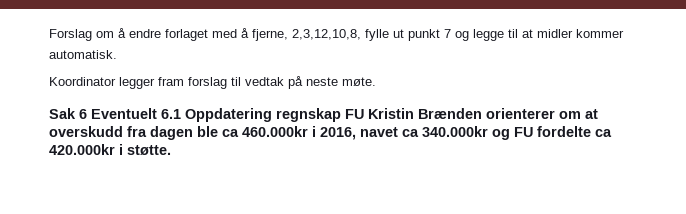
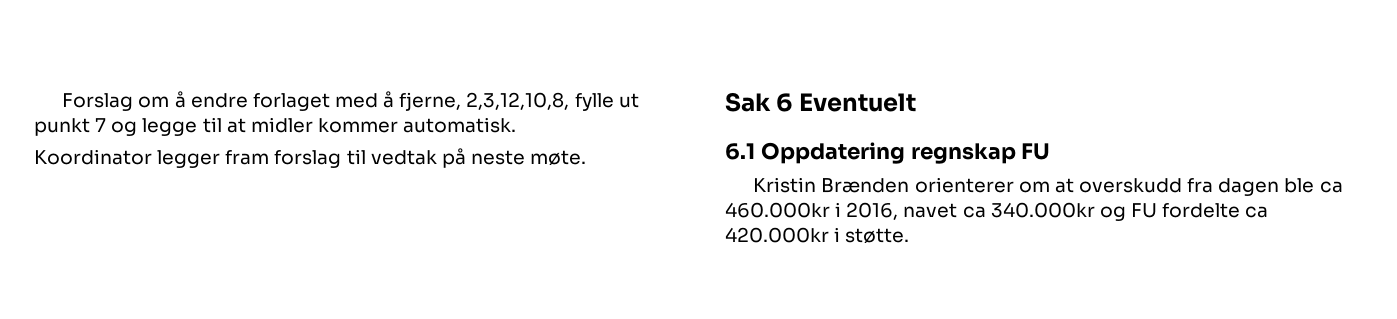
- Sak 6 Eventuelt 6.1 Oppdatering regnskap FU Kristin Brænden orienterer om at overskudd fra dagen ble ca 460.000kr i 2016, navet ca 340.000kr og FU fordelte ca 420.000kr i støtte.
+ Sak 6 Eventuelt
+ 6.1 Oppdatering regnskap FU
+ Kristin Brænden orienterer om at overskudd fra dagen ble ca 460.000kr i 2016, navet ca 340.000kr og FU fordelte ca 420.000kr i støtte.

